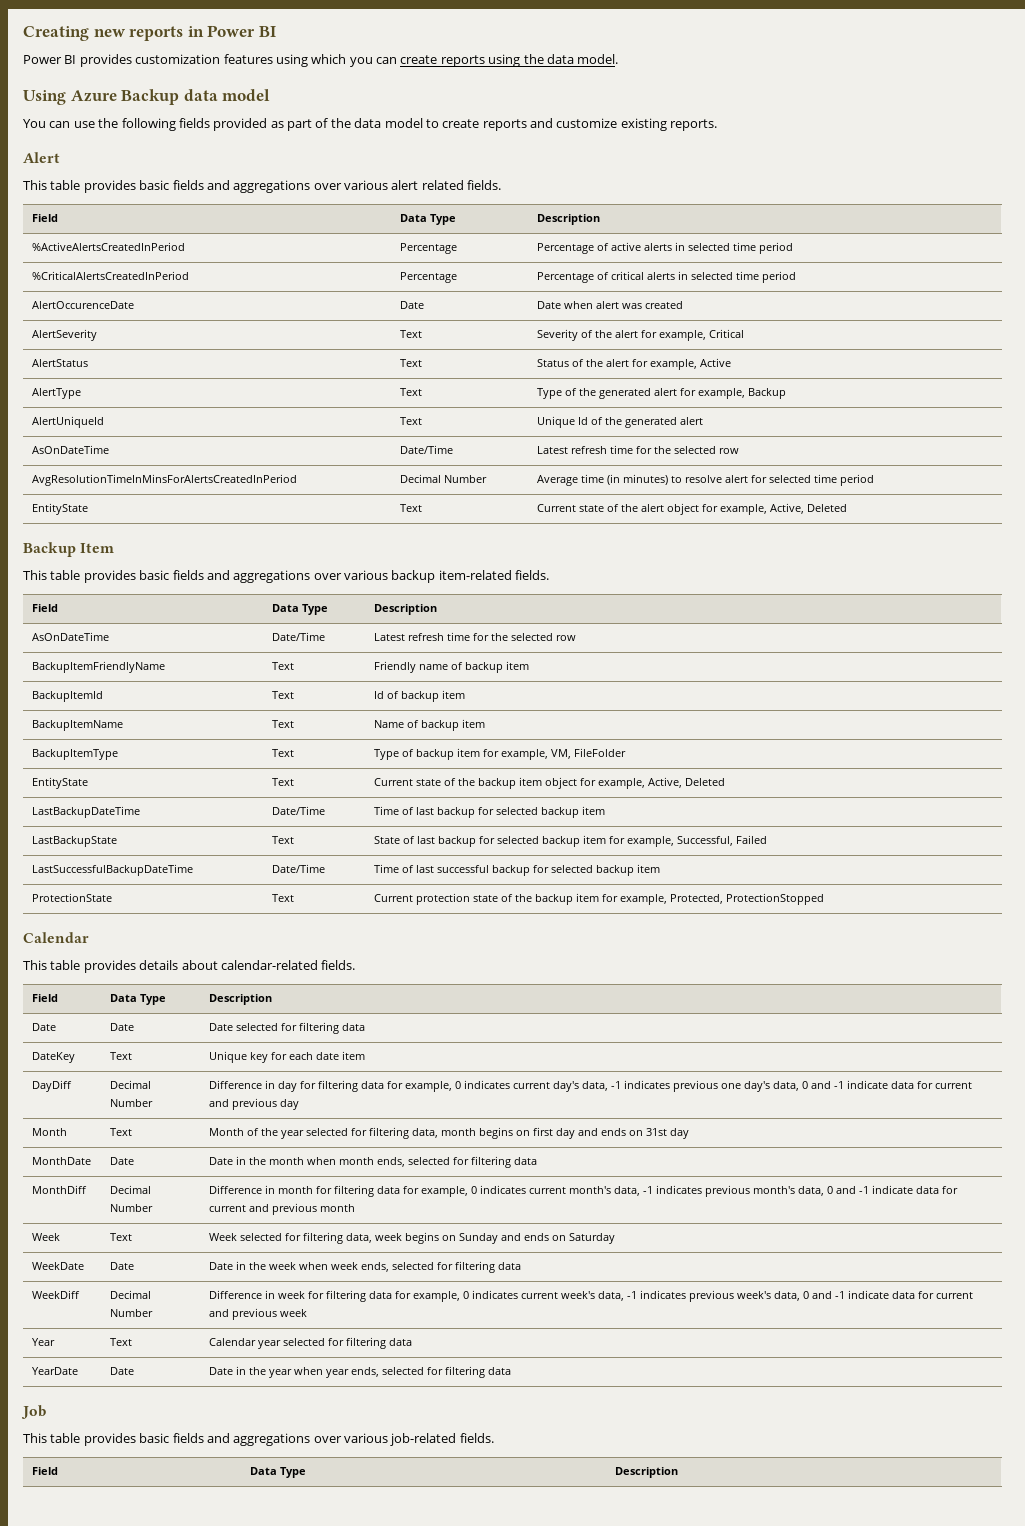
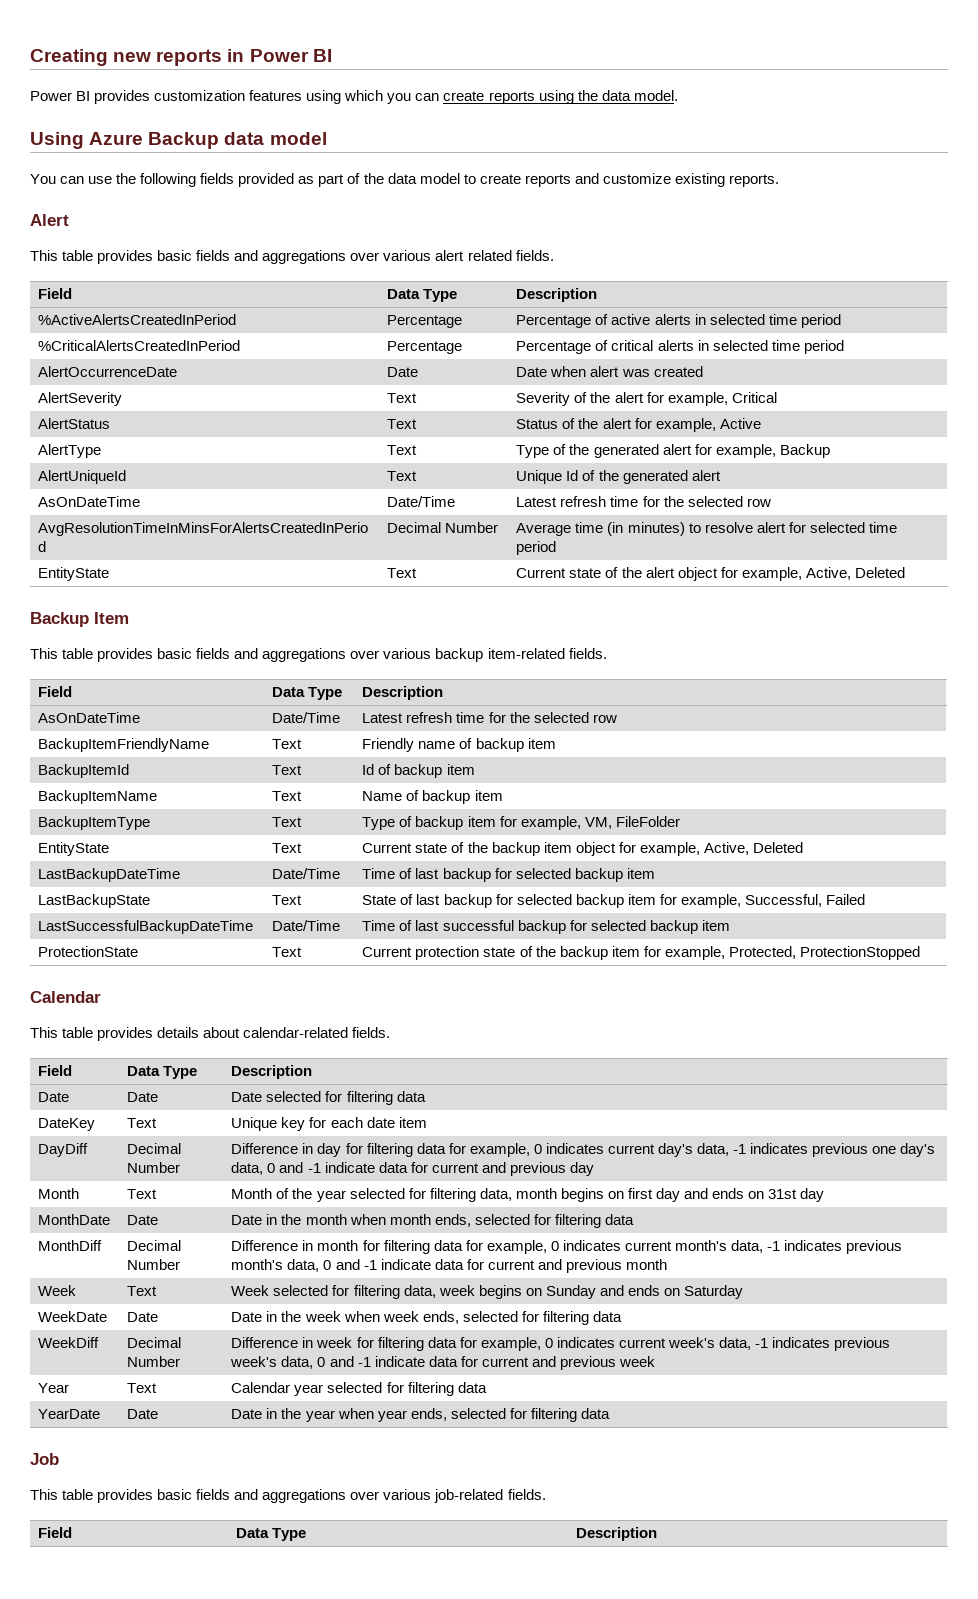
- AlertOccurenceDate | Date | Date when alert was created
+ AlertOccurrenceDate | Date | Date when alert was created

